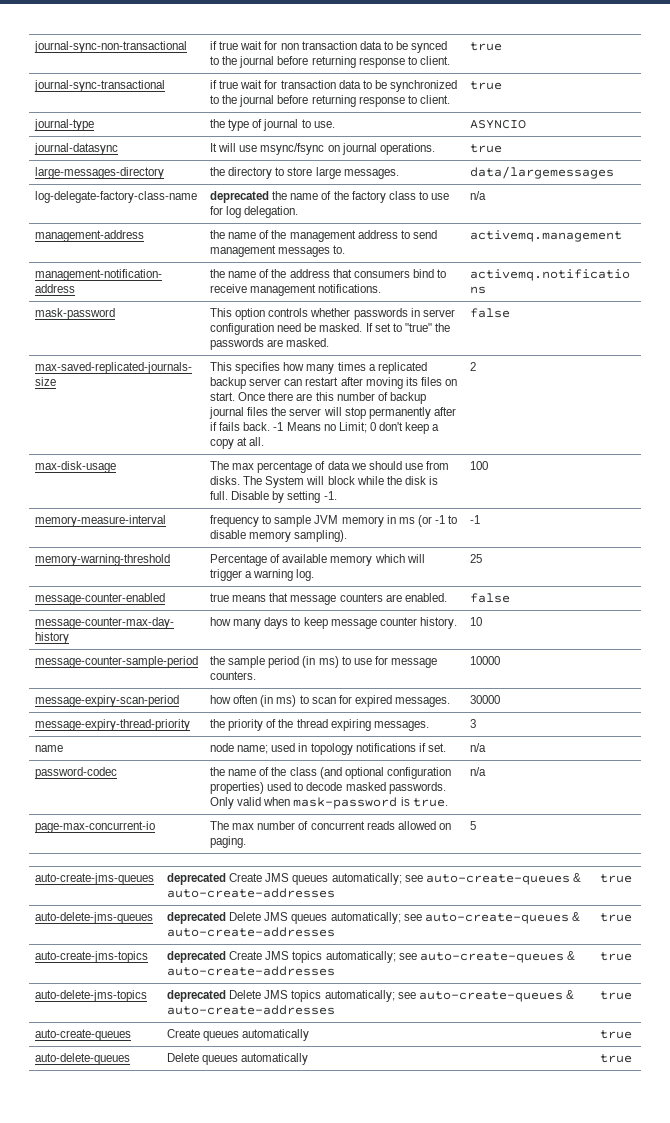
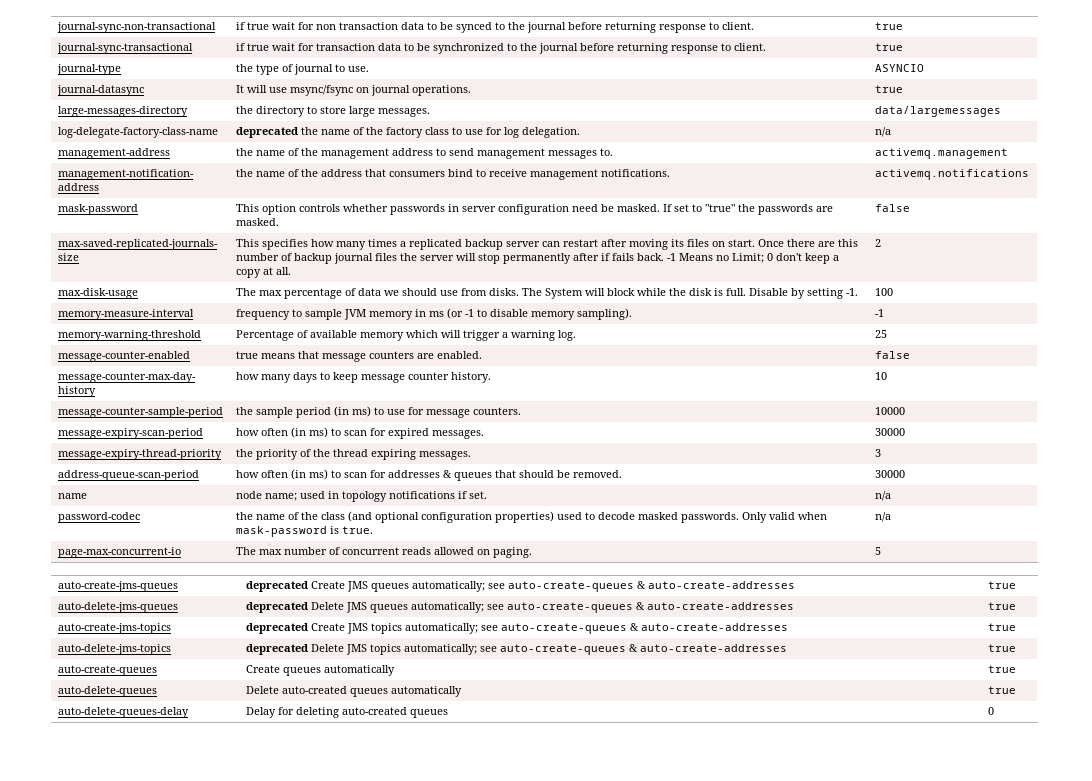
+ address-queue-scan-period | how often (in ms) to scan for addresses & queues that should be removed. | 30000
- auto-delete-queues | Delete queues automatically | true
+ auto-delete-queues | Delete auto-created queues automatically | true
+ auto-delete-queues-delay | Delay for deleting auto-created queues | 0

